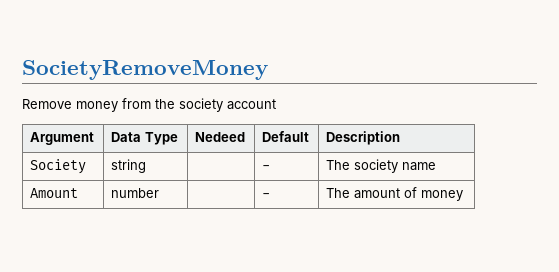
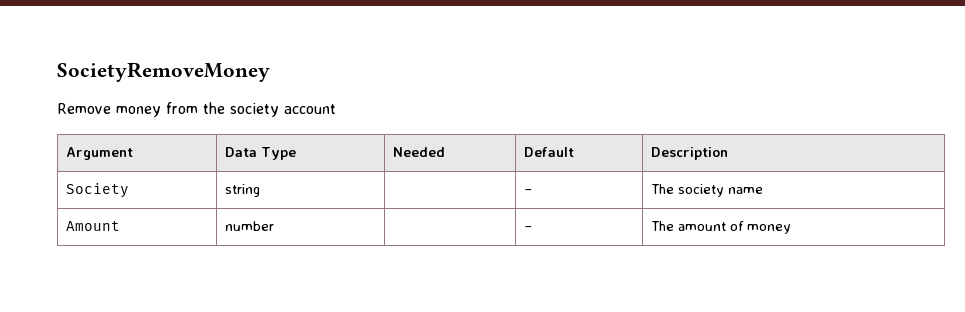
- Argument | Data Type | Nedeed | Default | Description
+ Argument | Data Type | Needed | Default | Description

